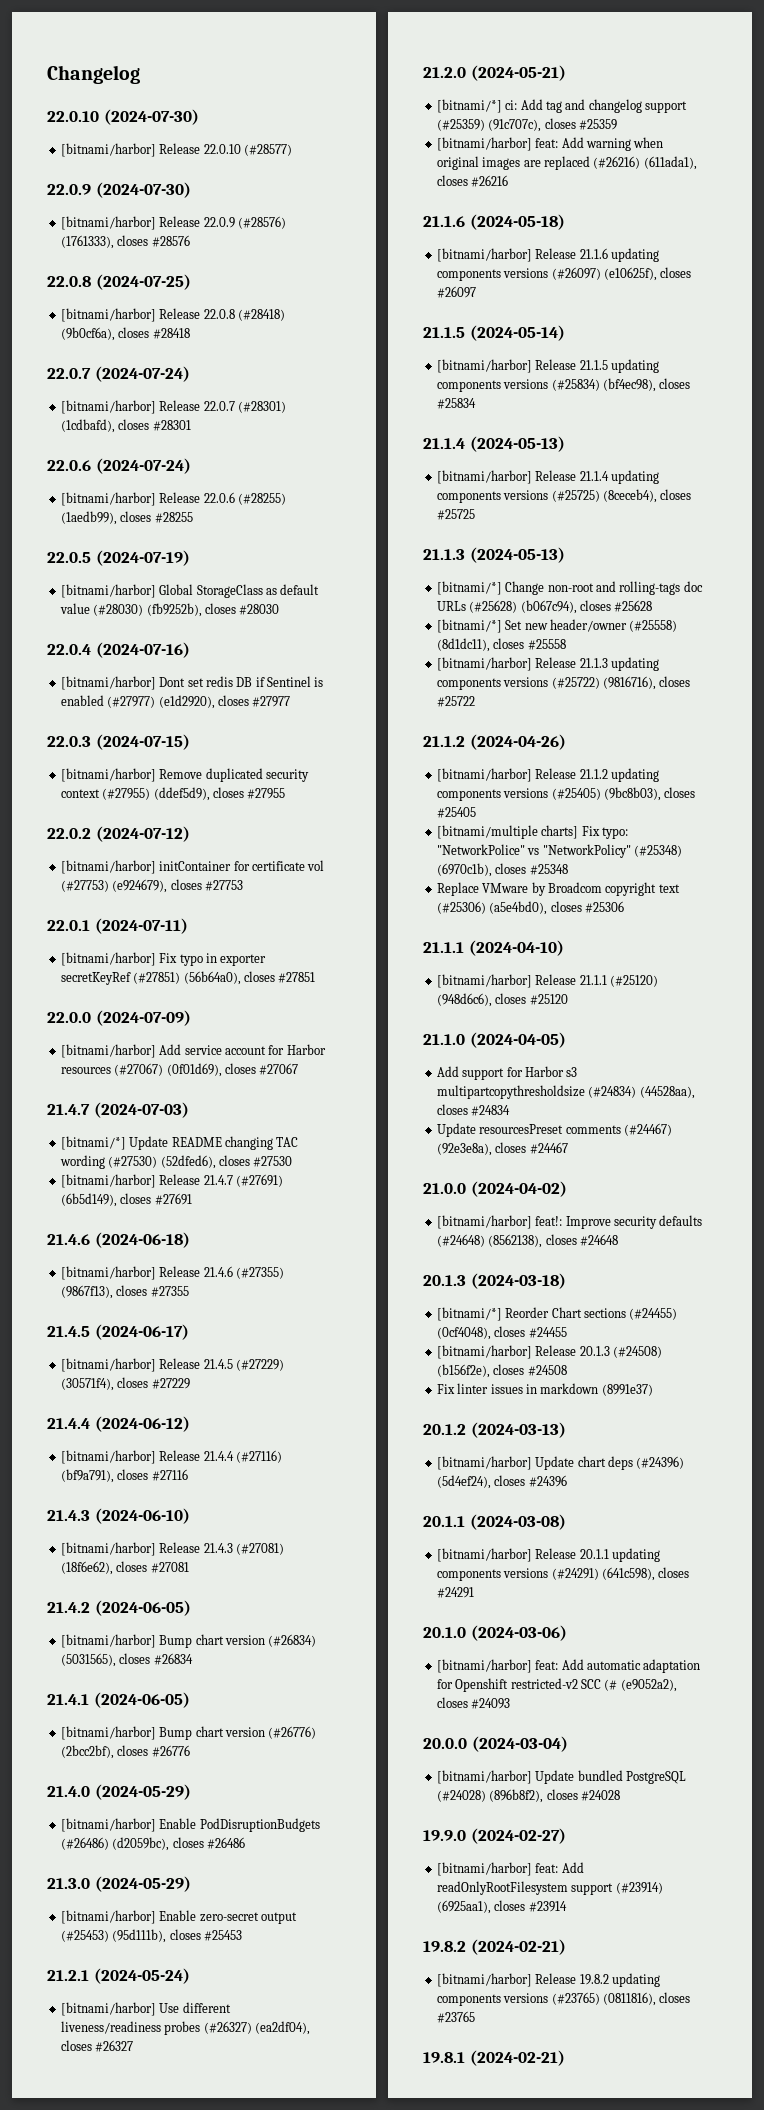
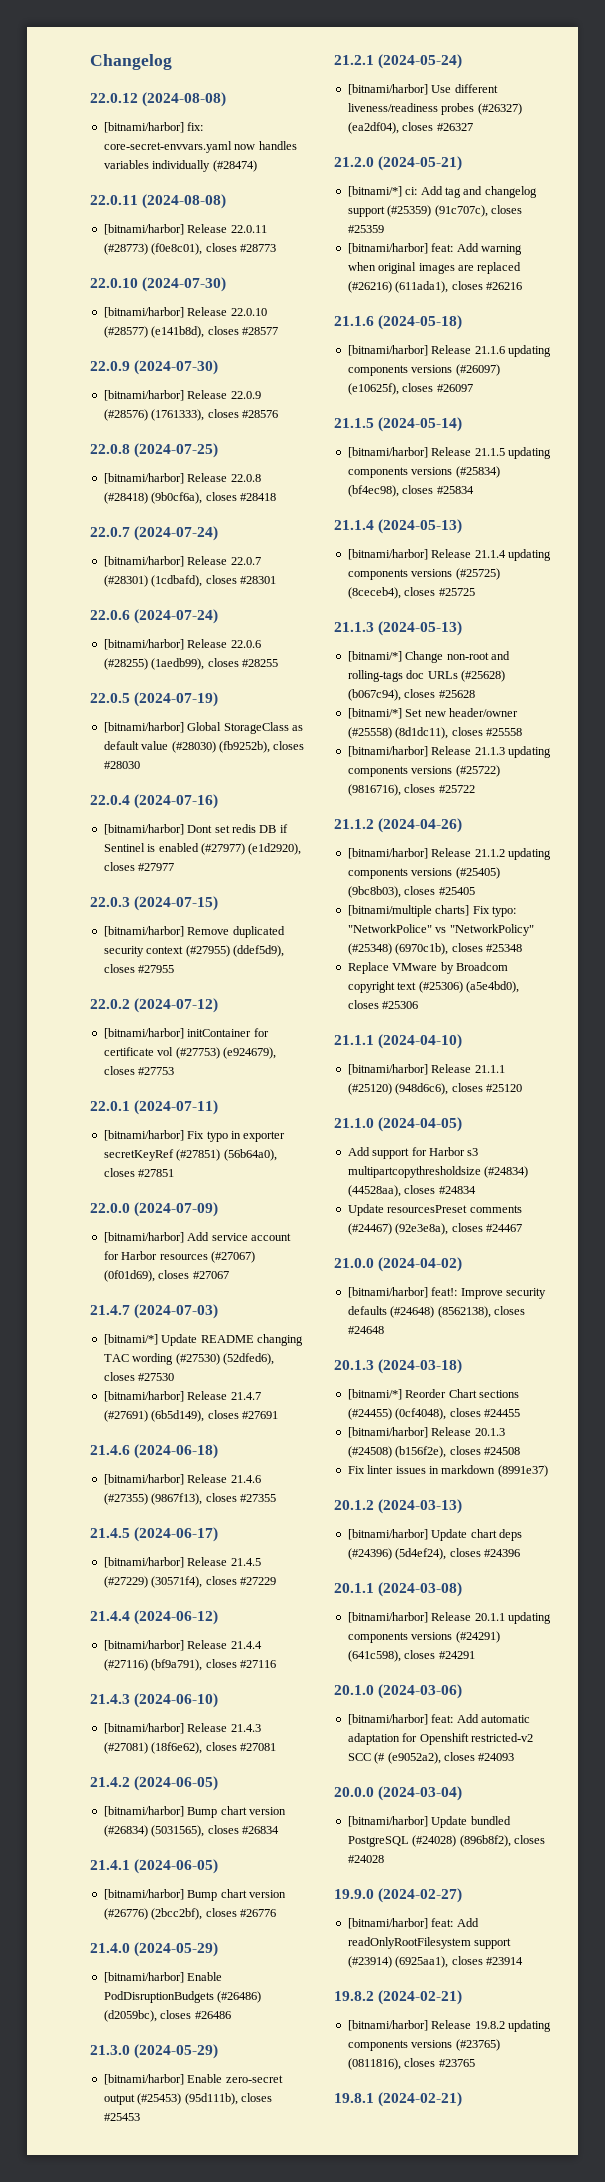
+ 22.0.12 (2024-08-08)
+ [bitnami/harbor] fix: core-secret-envvars.yaml now handles variables individually (#28474)
+ 22.0.11 (2024-08-08)
+ [bitnami/harbor] Release 22.0.11 (#28773) (f0e8c01), closes #28773
- [bitnami/harbor] Release 22.0.10 (#28577)
+ [bitnami/harbor] Release 22.0.10 (#28577) (e141b8d), closes #28577

